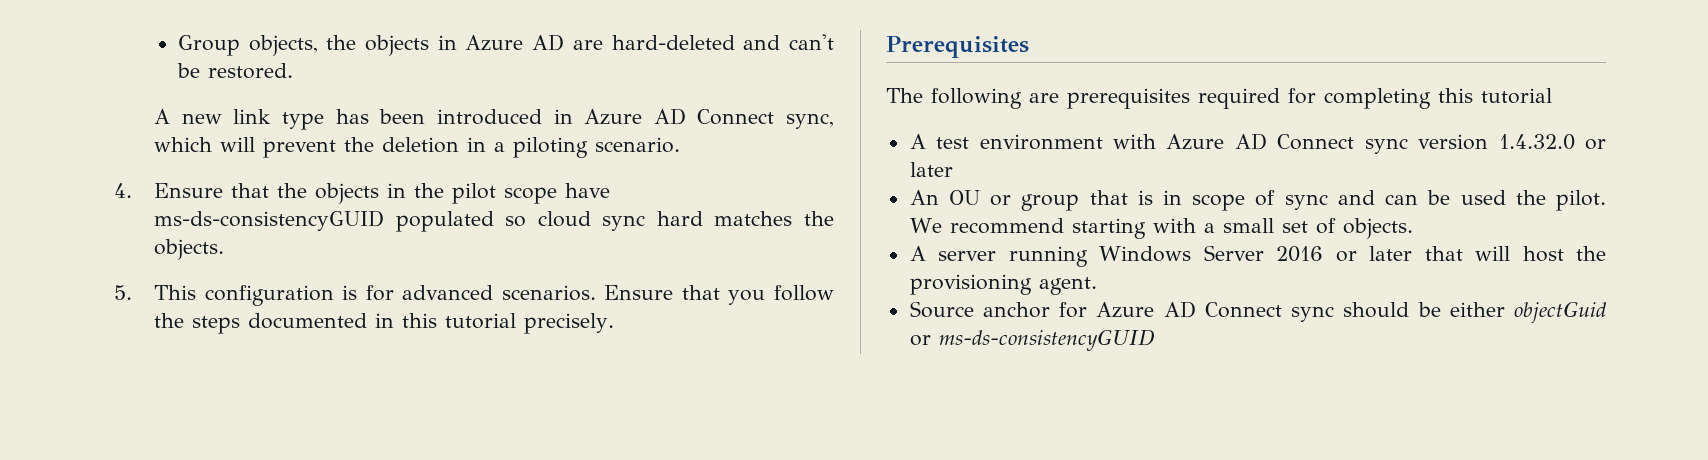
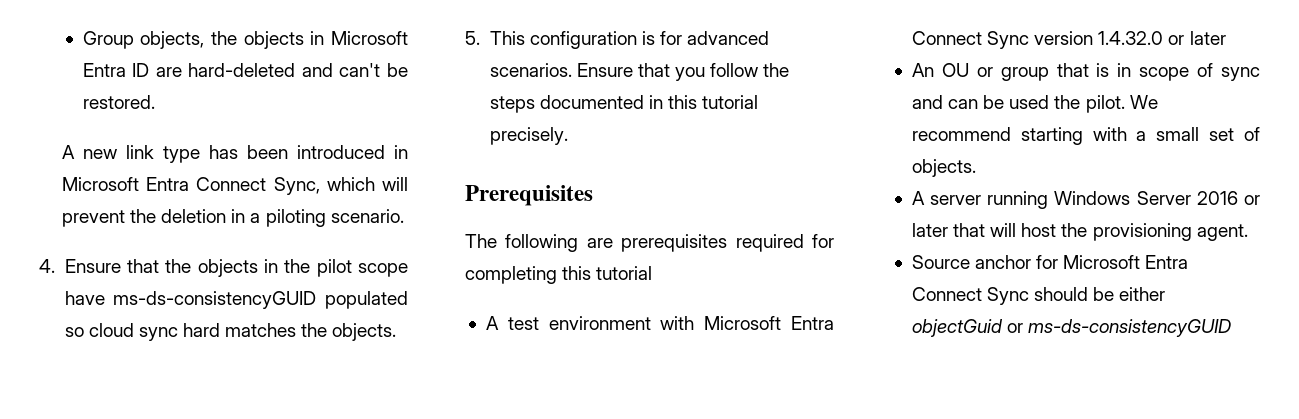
- Group objects, the objects in Azure AD are hard-deleted and can't be restored.
+ Group objects, the objects in Microsoft Entra ID are hard-deleted and can't be restored.
- A new link type has been introduced in Azure AD Connect sync, which will prevent the deletion in a piloting scenario.
+ A new link type has been introduced in Microsoft Entra Connect Sync, which will prevent the deletion in a piloting scenario.
- A test environment with Azure AD Connect sync version 1.4.32.0 or later
+ A test environment with Microsoft Entra Connect Sync version 1.4.32.0 or later
- Source anchor for Azure AD Connect sync should be either objectGuid or ms-ds-consistencyGUID
+ Source anchor for Microsoft Entra Connect Sync should be either objectGuid or ms-ds-consistencyGUID

